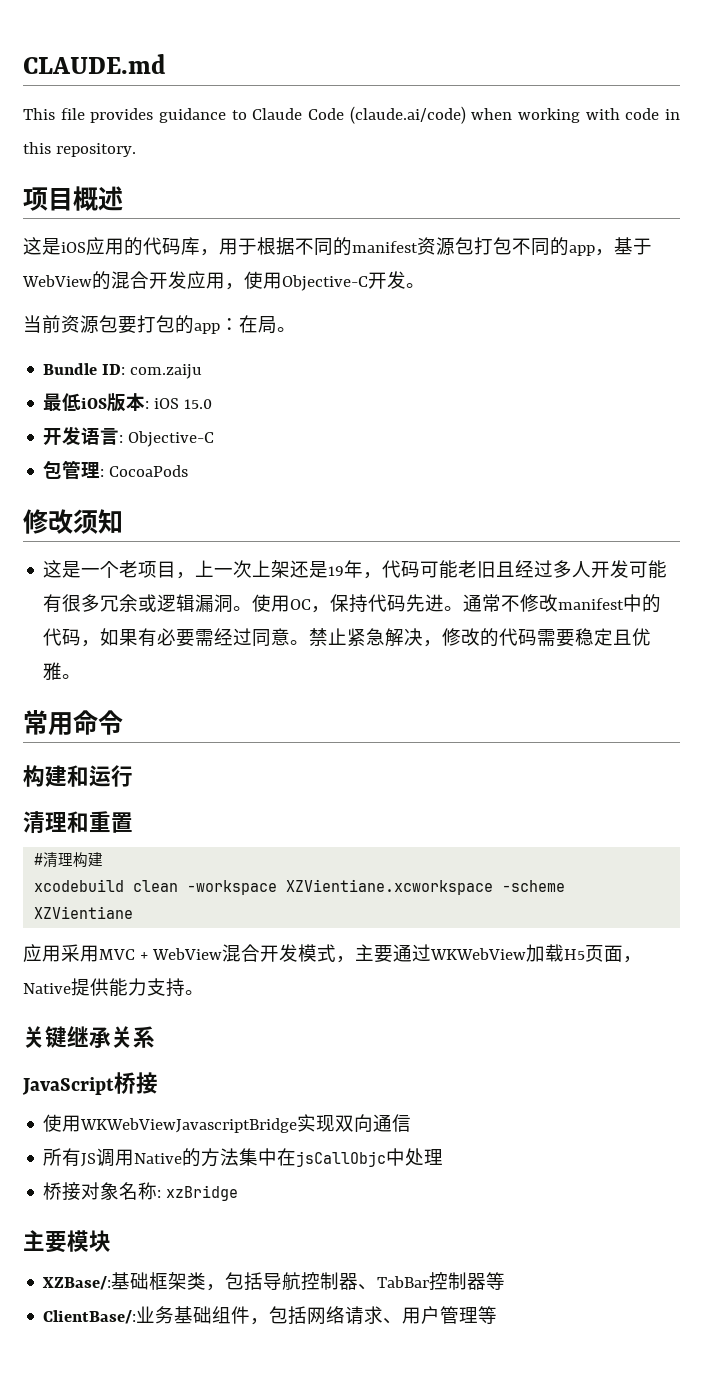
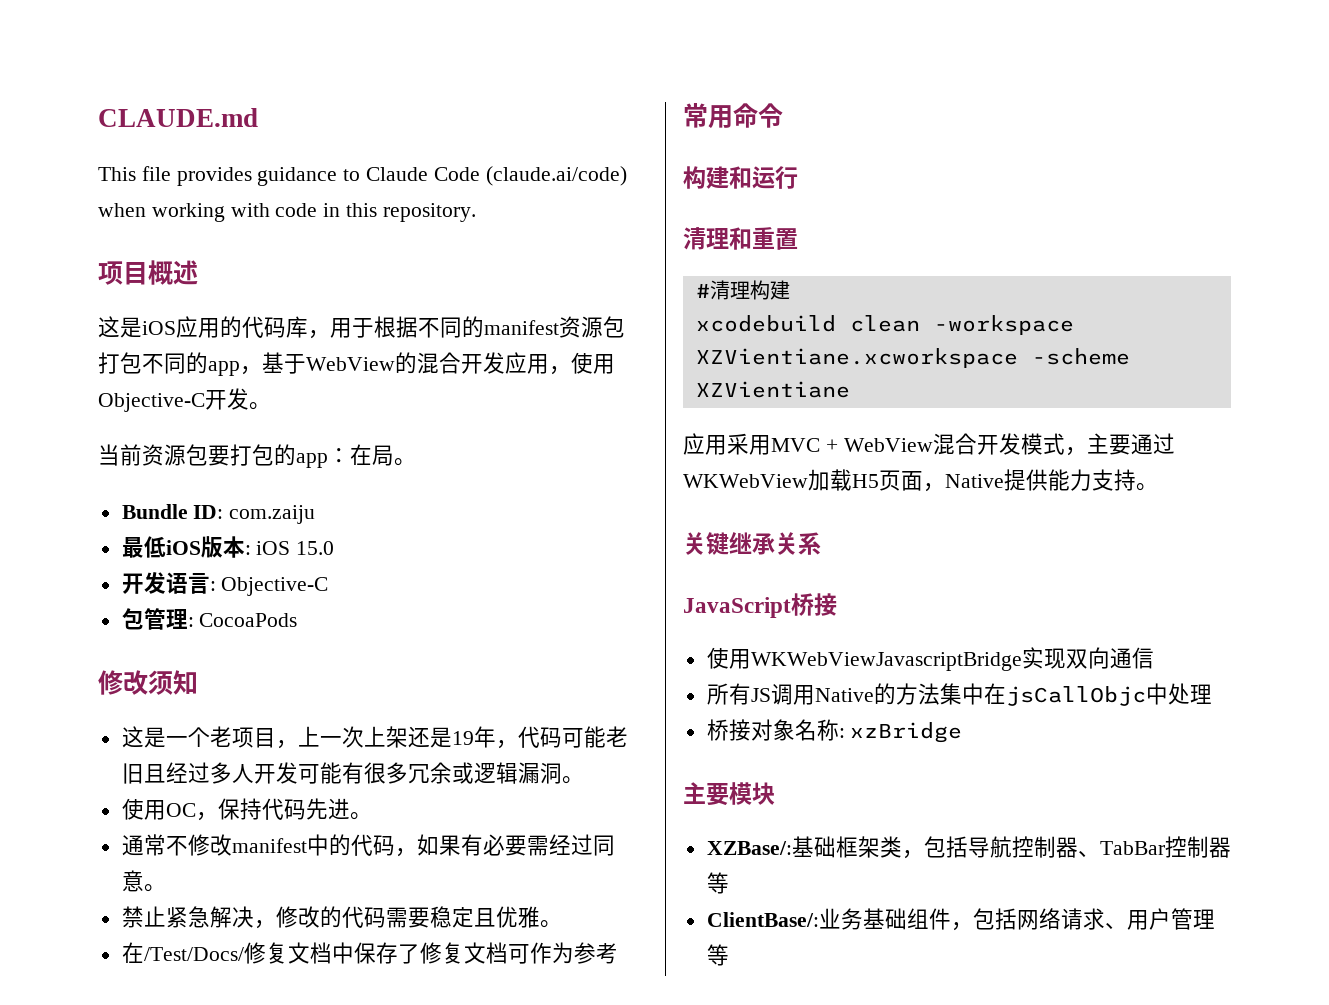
- 这是一个老项目，上一次上架还是19年，代码可能老旧且经过多人开发可能有很多冗余或逻辑漏洞。使用OC，保持代码先进。通常不修改manifest中的代码，如果有必要需经过同意。禁止紧急解决，修改的代码需要稳定且优雅。
+ 这是一个老项目，上一次上架还是19年，代码可能老旧且经过多人开发可能有很多冗余或逻辑漏洞。
+ 使用OC，保持代码先进。
+ 通常不修改manifest中的代码，如果有必要需经过同意。
+ 禁止紧急解决，修改的代码需要稳定且优雅。
+ 在/Test/Docs/修复文档中保存了修复文档可作为参考

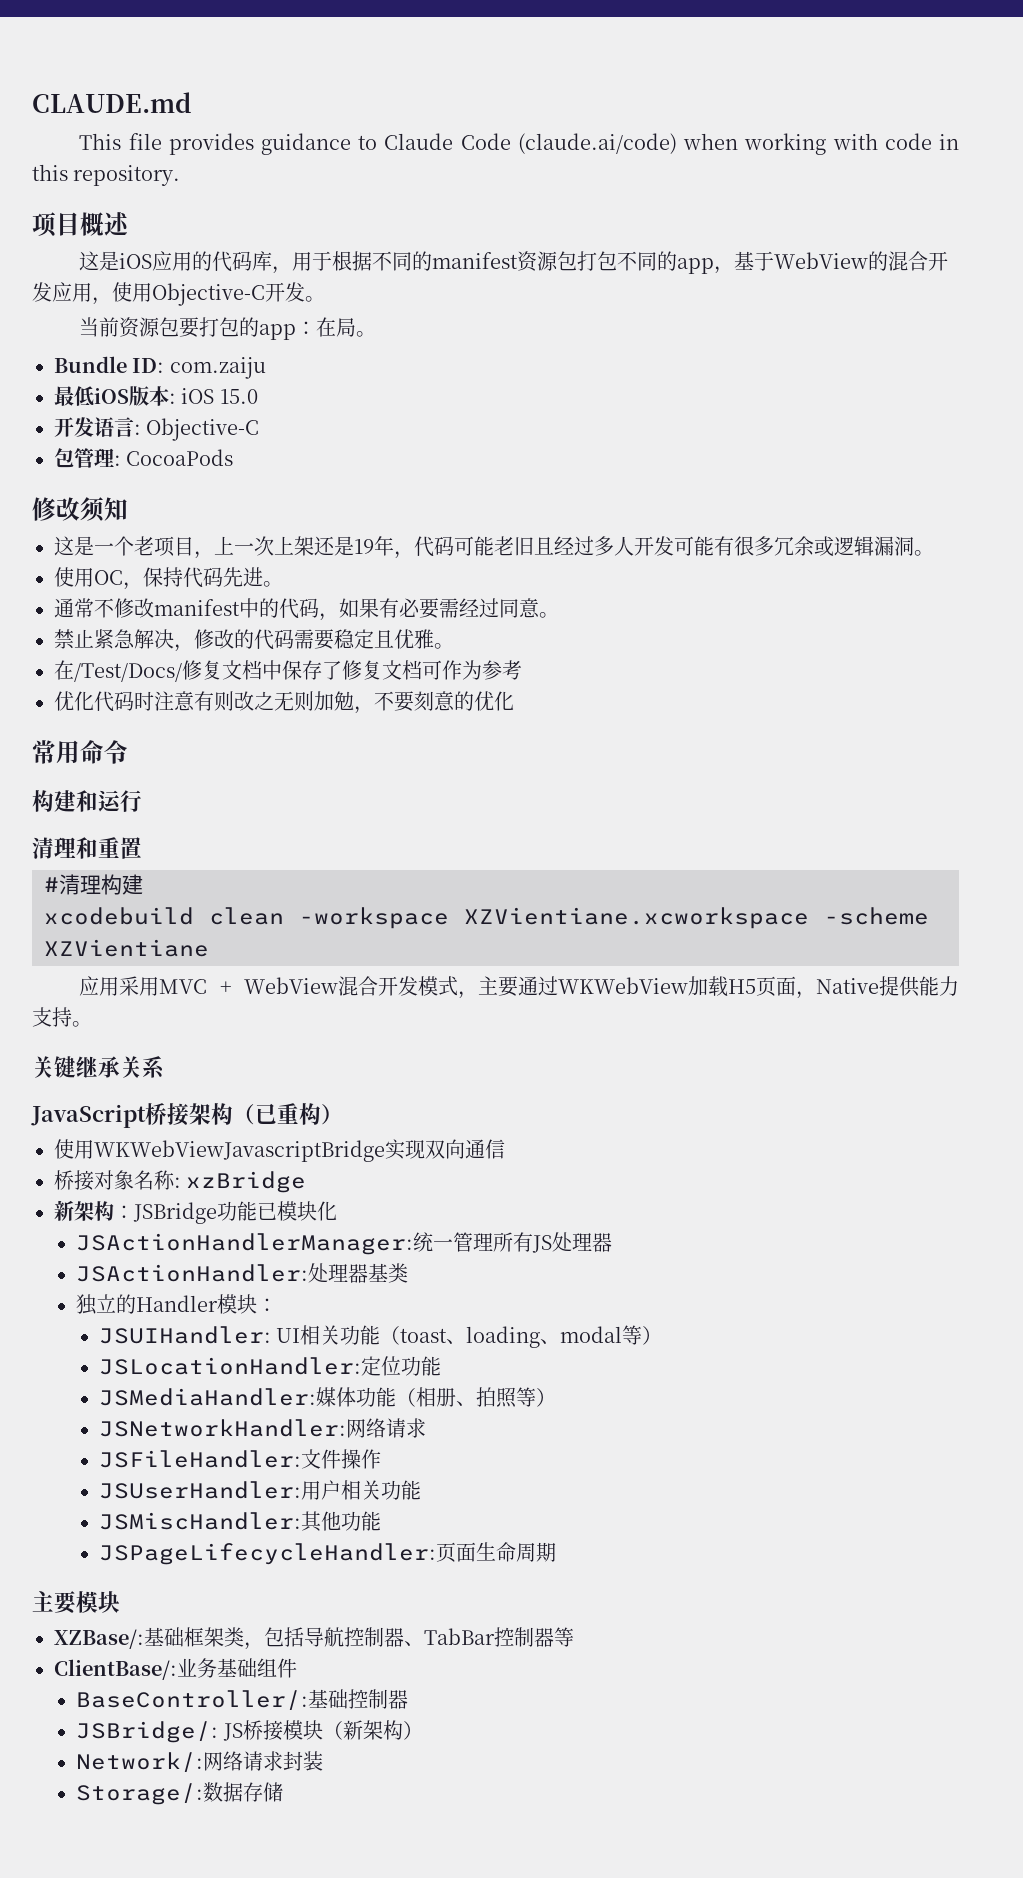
+ 优化代码时注意有则改之无则加勉，不要刻意的优化
- JavaScript桥接
+ JavaScript桥接架构（已重构）
- 所有JS调用Native的方法集中在jsCallObjc中处理
+ 新架构：JSBridge功能已模块化
+ JSActionHandlerManager:统一管理所有JS处理器
+ JSActionHandler:处理器基类
+ 独立的Handler模块：
+ JSUIHandler: UI相关功能（toast、loading、modal等）
+ JSLocationHandler:定位功能
+ JSMediaHandler:媒体功能（相册、拍照等）
+ JSNetworkHandler:网络请求
+ JSFileHandler:文件操作
+ JSUserHandler:用户相关功能
+ JSMiscHandler:其他功能
+ JSPageLifecycleHandler:页面生命周期
- ClientBase/:业务基础组件，包括网络请求、用户管理等
+ ClientBase/:业务基础组件
+ BaseController/:基础控制器
+ JSBridge/: JS桥接模块（新架构）
+ Network/:网络请求封装
+ Storage/:数据存储

